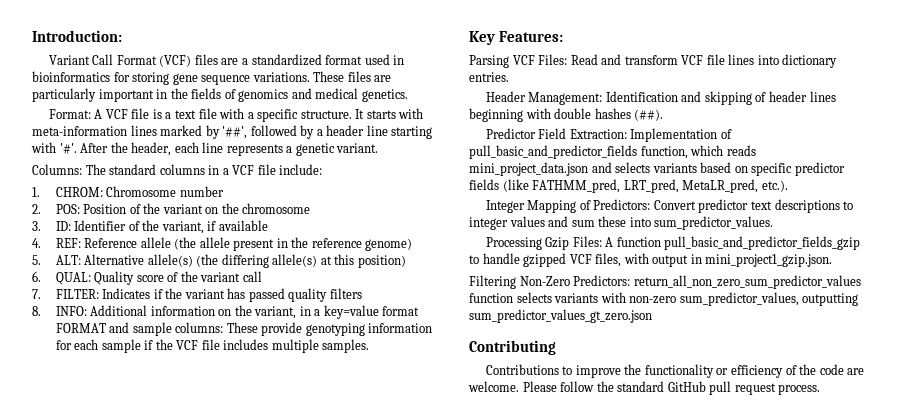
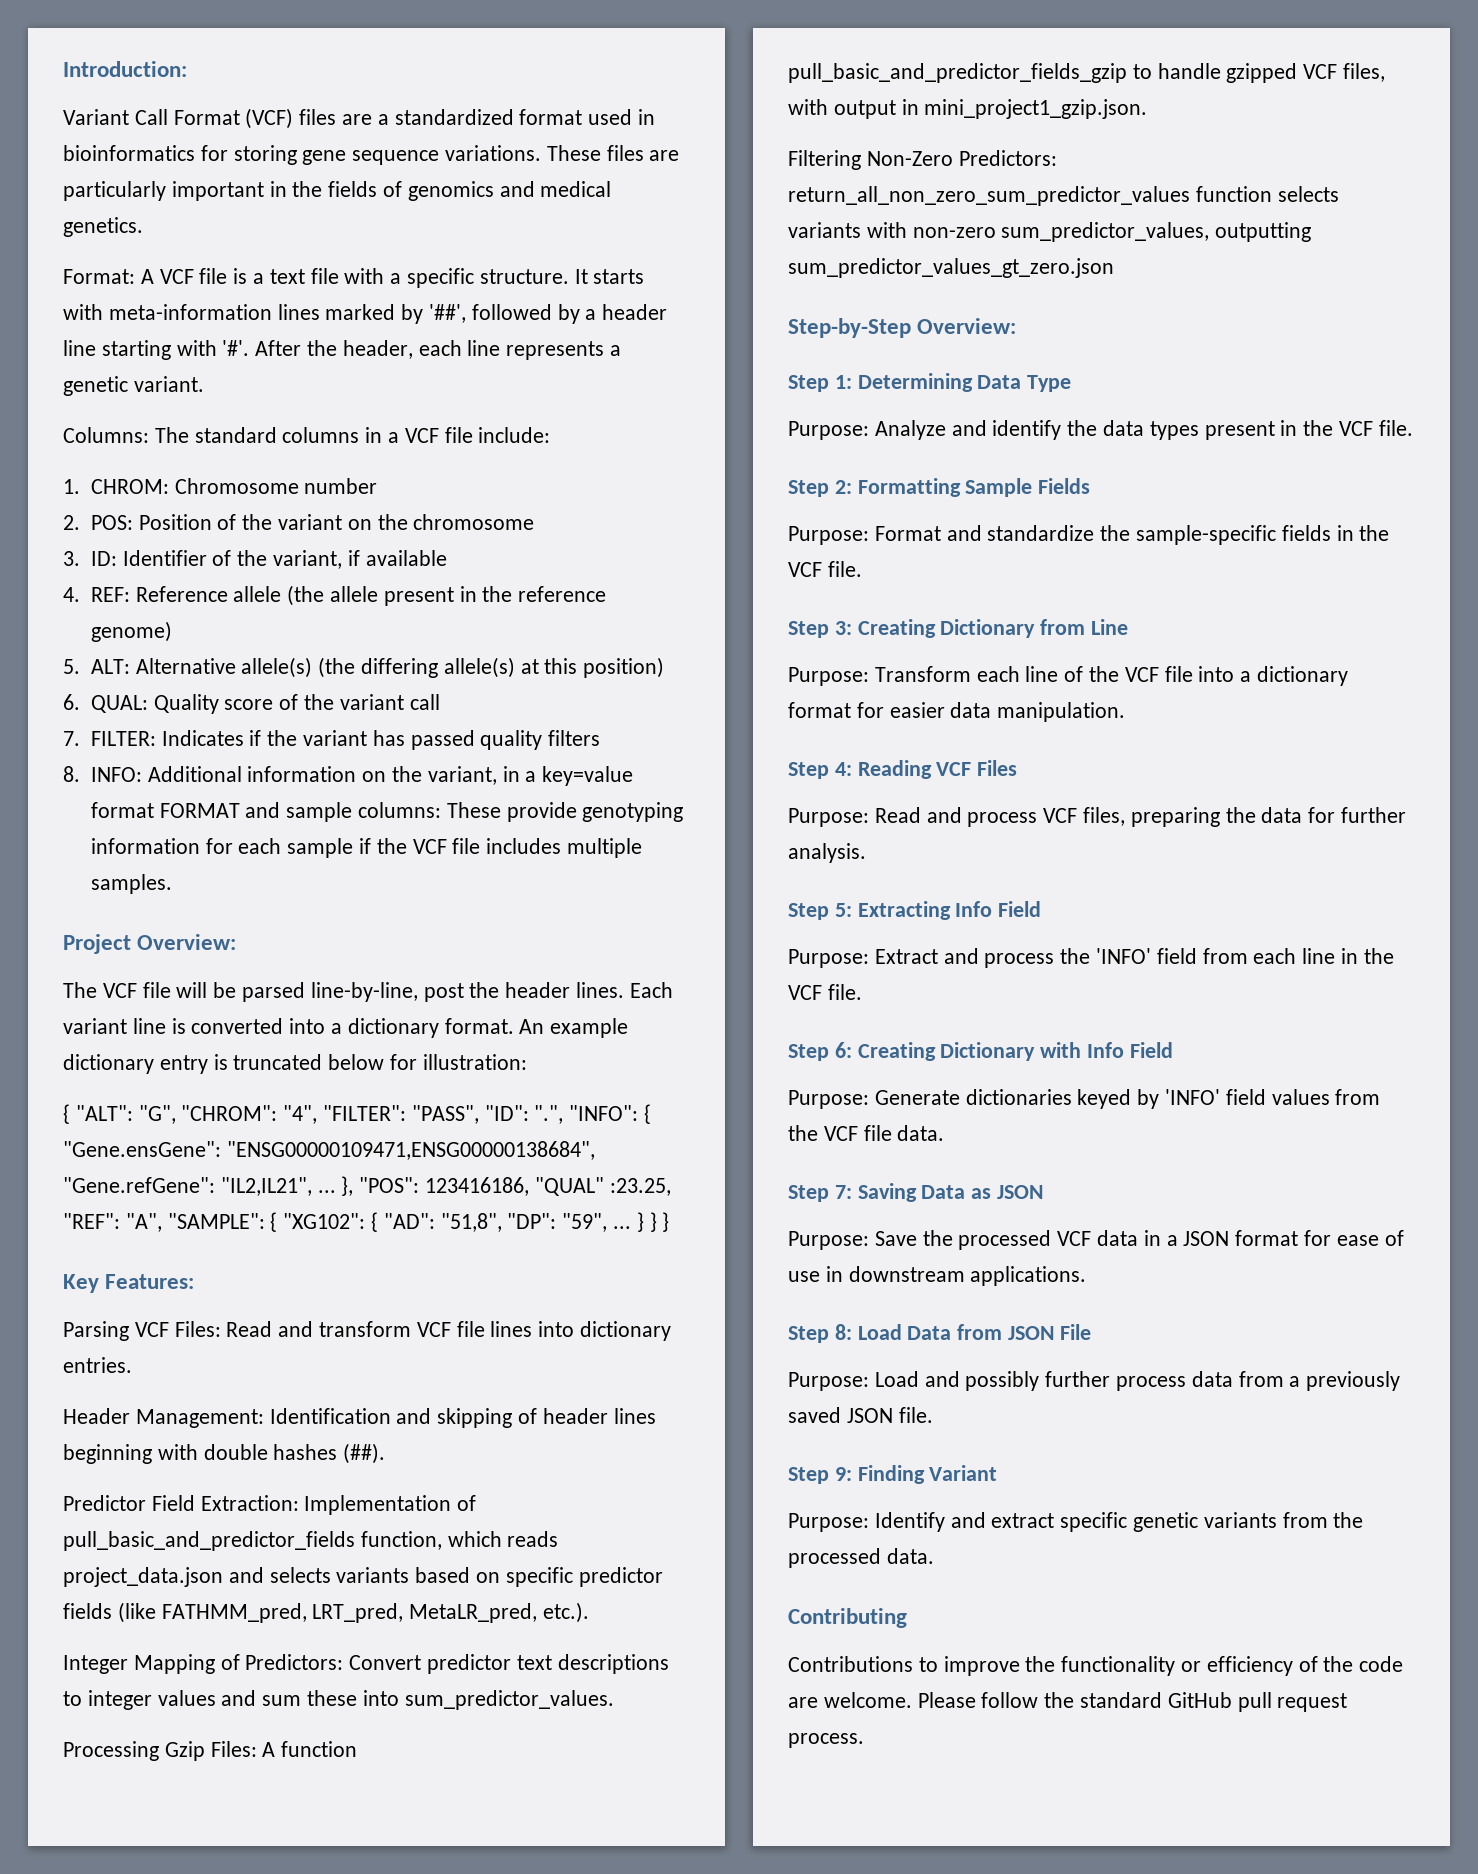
+ Project Overview:
+ The VCF file will be parsed line-by-line, post the header lines. Each variant line is converted into a dictionary format. An example dictionary entry is truncated below for illustration:
+ { "ALT": "G", "CHROM": "4", "FILTER": "PASS", "ID": ".", "INFO": { "Gene.ensGene": "ENSG00000109471,ENSG00000138684", "Gene.refGene": "IL2,IL21", ... }, "POS": 123416186, "QUAL" :23.25, "REF": "A", "SAMPLE": { "XG102": { "AD": "51,8", "DP": "59", ... } } }
- Predictor Field Extraction: Implementation of pull_basic_and_predictor_fields function, which reads mini_project_data.json and selects variants based on specific predictor fields (like FATHMM_pred, LRT_pred, MetaLR_pred, etc.).
+ Predictor Field Extraction: Implementation of pull_basic_and_predictor_fields function, which reads project_data.json and selects variants based on specific predictor fields (like FATHMM_pred, LRT_pred, MetaLR_pred, etc.).
+ Step-by-Step Overview:
+ Step 1: Determining Data Type
+ Purpose: Analyze and identify the data types present in the VCF file.
+ Step 2: Formatting Sample Fields
+ Purpose: Format and standardize the sample-specific fields in the VCF file.
+ Step 3: Creating Dictionary from Line
+ Purpose: Transform each line of the VCF file into a dictionary format for easier data manipulation.
+ Step 4: Reading VCF Files
+ Purpose: Read and process VCF files, preparing the data for further analysis.
+ Step 5: Extracting Info Field
+ Purpose: Extract and process the 'INFO' field from each line in the VCF file.
+ Step 6: Creating Dictionary with Info Field
+ Purpose: Generate dictionaries keyed by 'INFO' field values from the VCF file data.
+ Step 7: Saving Data as JSON
+ Purpose: Save the processed VCF data in a JSON format for ease of use in downstream applications.
+ Step 8: Load Data from JSON File
+ Purpose: Load and possibly further process data from a previously saved JSON file.
+ Step 9: Finding Variant
+ Purpose: Identify and extract specific genetic variants from the processed data.

